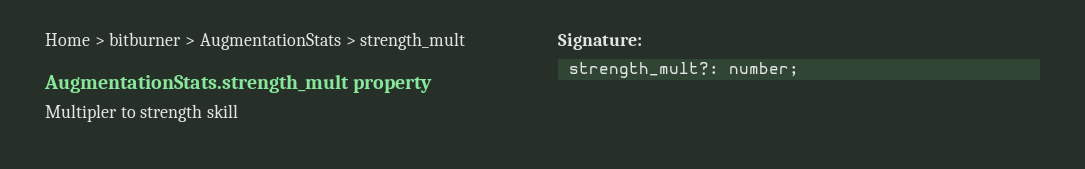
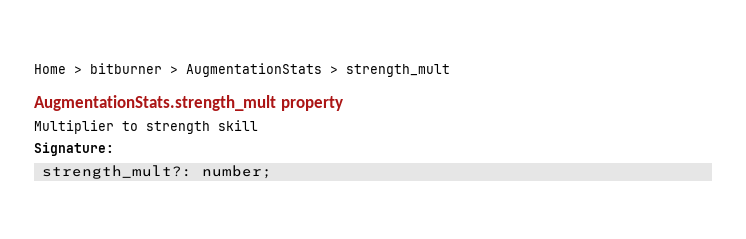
- Multipler to strength skill
+ Multiplier to strength skill

